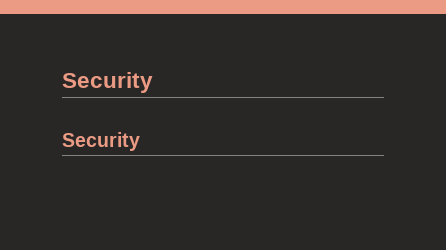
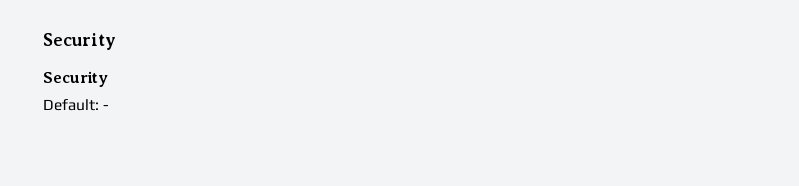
+ Default: -

